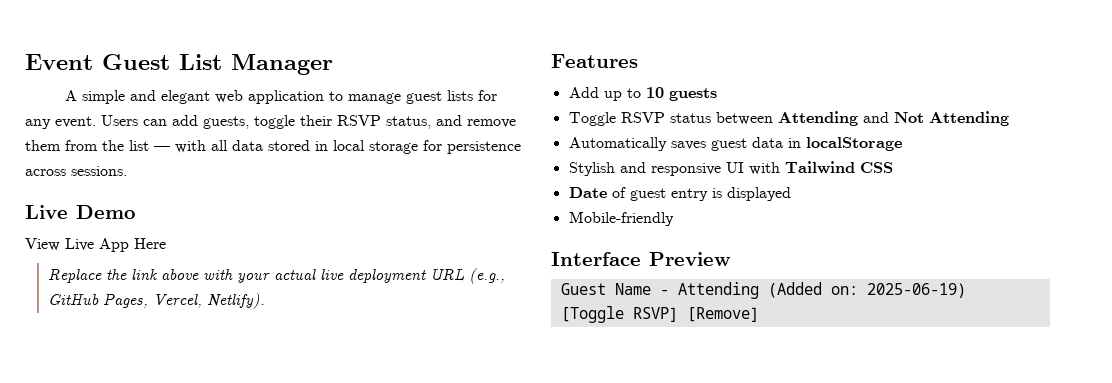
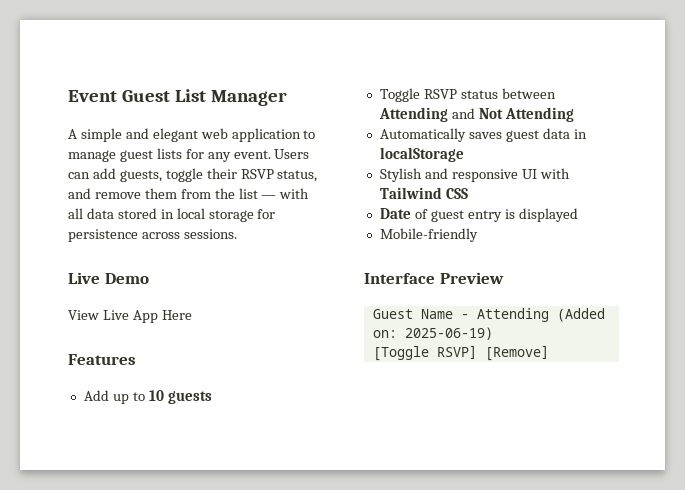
- Replace the link above with your actual live deployment URL (e.g., GitHub Pages, Vercel, Netlify).

